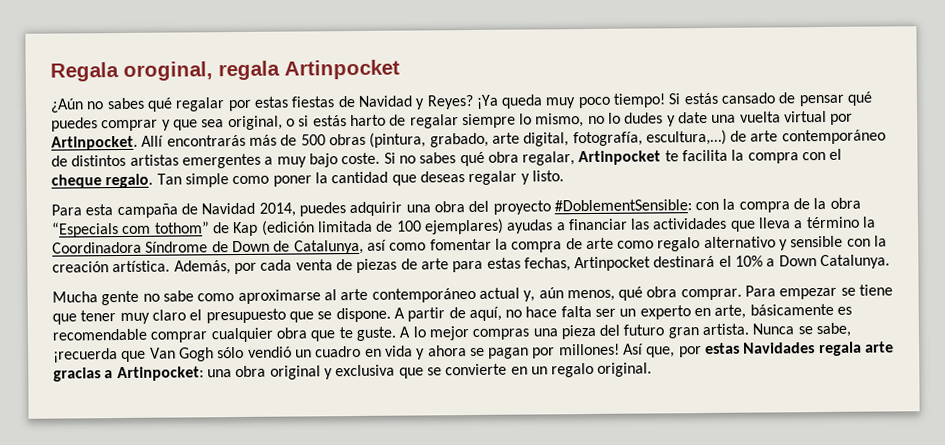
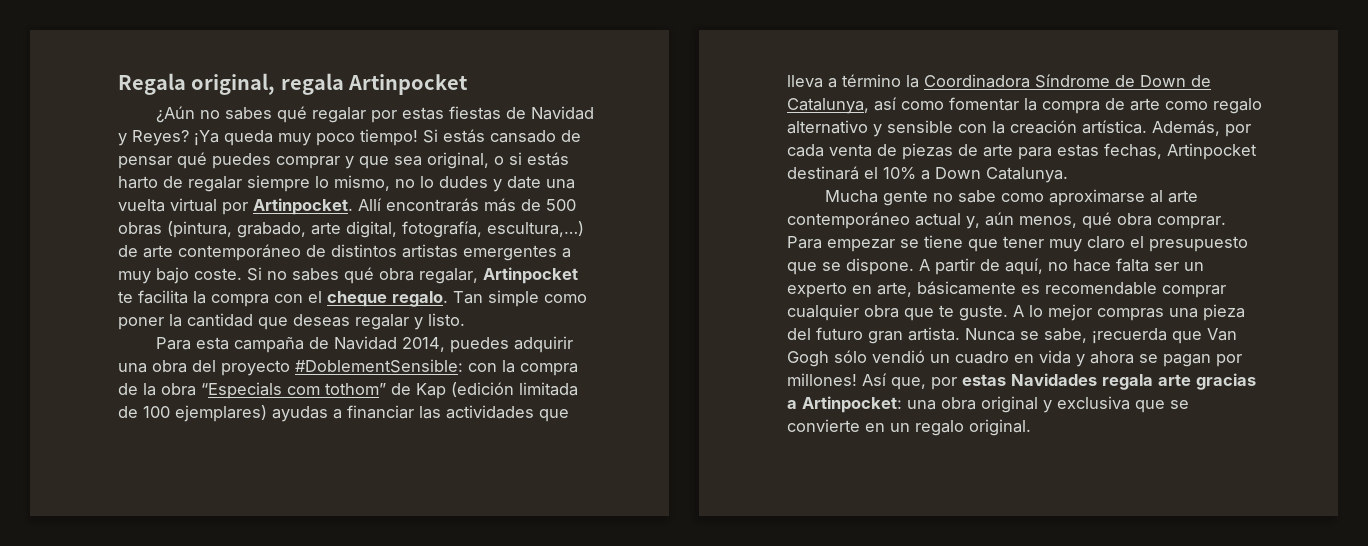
- Regala oroginal, regala Artinpocket
+ Regala original, regala Artinpocket

